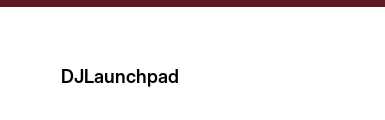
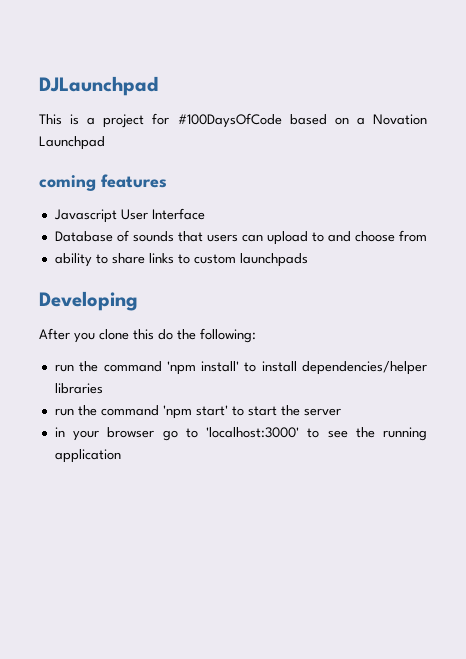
+ This is a project for #100DaysOfCode based on a Novation Launchpad
+ coming features
+ Javascript User Interface
+ Database of sounds that users can upload to and choose from
+ ability to share links to custom launchpads
+ Developing
+ After you clone this do the following:
+ run the command 'npm install' to install dependencies/helper libraries
+ run the command 'npm start' to start the server
+ in your browser go to 'localhost:3000' to see the running application

